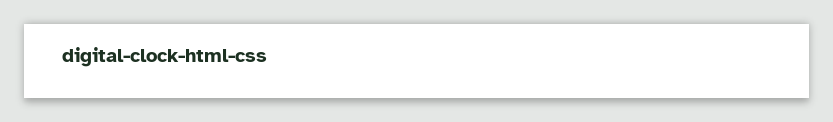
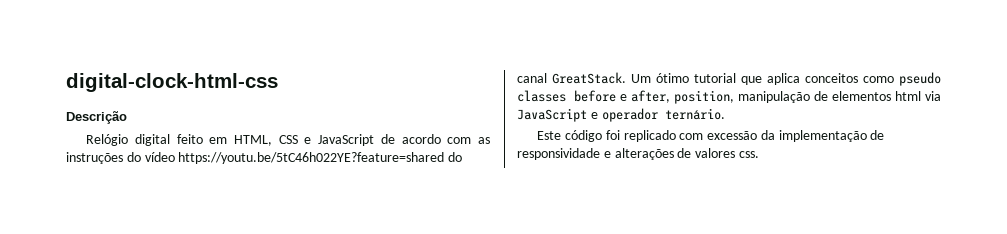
+ Descrição
+ Relógio digital feito em HTML, CSS e JavaScript de acordo com as instruções do vídeo https://youtu.be/5tC46h022YE?feature=shared do canal GreatStack. Um ótimo tutorial que aplica conceitos como pseudo classes before e after, position, manipulação de elementos html via JavaScript e operador ternário.
+ Este código foi replicado com excessão da implementação de responsividade e alterações de valores css.

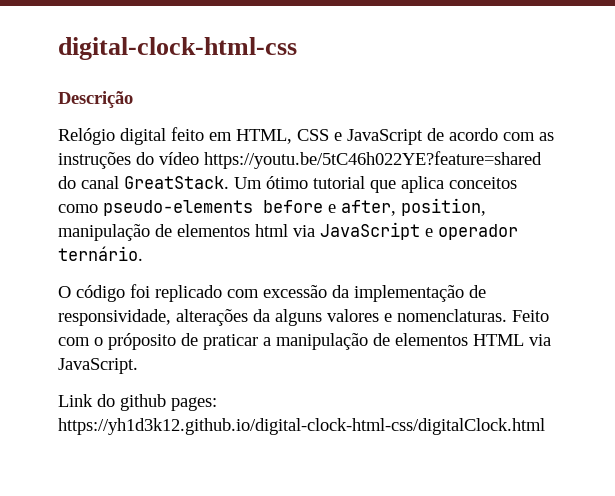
- Um ótimo tutorial que aplica conceitos como pseudo classes before e after, position, manipulação de elementos html via JavaScript e operador ternário.
+ Um ótimo tutorial que aplica conceitos como pseudo-elements before e after, position, manipulação de elementos html via JavaScript e operador ternário.
- Este código foi replicado com excessão da implementação de responsividade e alterações de valores css.
+ O código foi replicado com excessão da implementação de responsividade, alterações da alguns valores e nomenclaturas. Feito com o próposito de praticar a manipulação de elementos HTML via JavaScript.
+ Link do github pages: https://yh1d3k12.github.io/digital-clock-html-css/digitalClock.html

